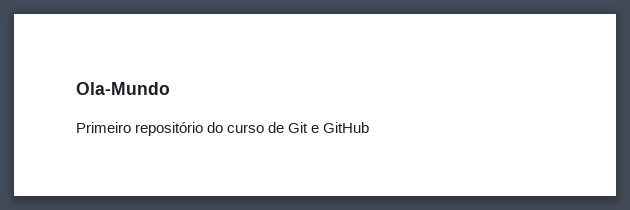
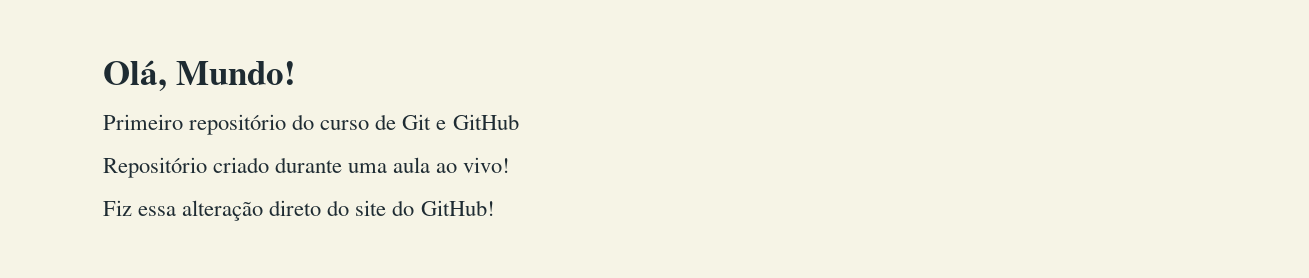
- Ola-Mundo
+ Olá, Mundo!
+ Repositório criado durante uma aula ao vivo!
+ Fiz essa alteração direto do site do GitHub!

